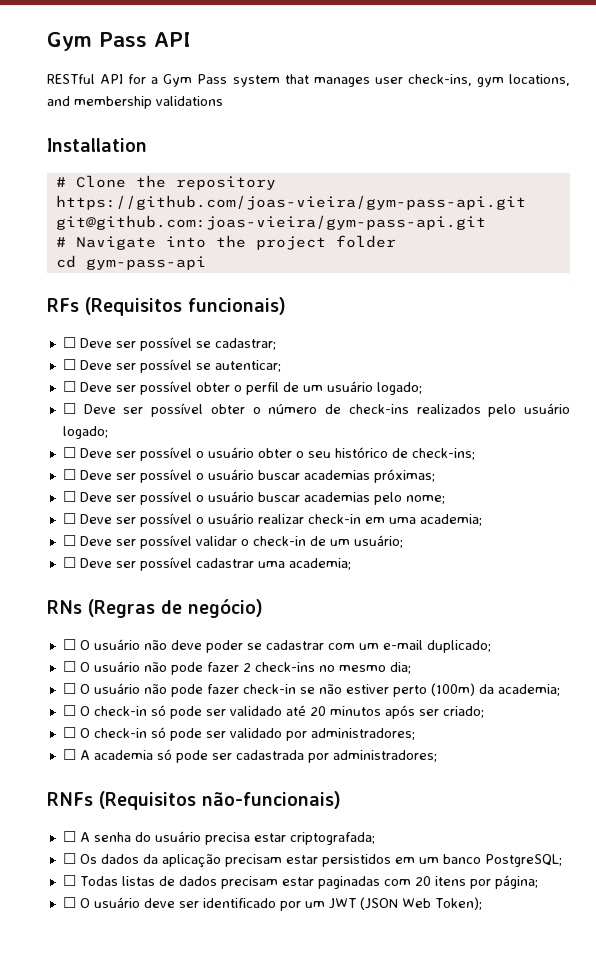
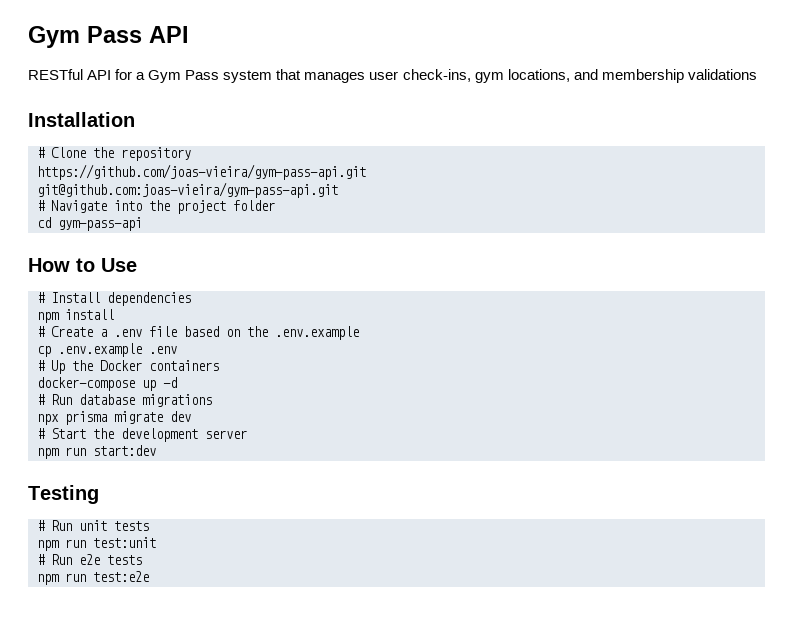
- RFs (Requisitos funcionais)
- ☐ Deve ser possível se cadastrar;
- ☐ Deve ser possível se autenticar;
- ☐ Deve ser possível obter o perfil de um usuário logado;
- ☐ Deve ser possível obter o número de check-ins realizados pelo usuário logado;
- ☐ Deve ser possível o usuário obter o seu histórico de check-ins;
- ☐ Deve ser possível o usuário buscar academias próximas;
- ☐ Deve ser possível o usuário buscar academias pelo nome;
- ☐ Deve ser possível o usuário realizar check-in em uma academia;
- ☐ Deve ser possível validar o check-in de um usuário;
- ☐ Deve ser possível cadastrar uma academia;
- RNs (Regras de negócio)
- ☐ O usuário não deve poder se cadastrar com um e-mail duplicado;
- ☐ O usuário não pode fazer 2 check-ins no mesmo dia;
- ☐ O usuário não pode fazer check-in se não estiver perto (100m) da academia;
- ☐ O check-in só pode ser validado até 20 minutos após ser criado;
- ☐ O check-in só pode ser validado por administradores;
- ☐ A academia só pode ser cadastrada por administradores;
- RNFs (Requisitos não-funcionais)
- ☐ A senha do usuário precisa estar criptografada;
- ☐ Os dados da aplicação precisam estar persistidos em um banco PostgreSQL;
- ☐ Todas listas de dados precisam estar paginadas com 20 itens por página;
- ☐ O usuário deve ser identificado por um JWT (JSON Web Token);
+ How to Use
+ # Install dependencies
+ npm install
+ # Create a .env file based on the .env.example
+ cp .env.example .env
+ # Up the Docker containers
+ docker-compose up -d
+ # Run database migrations
+ npx prisma migrate dev
+ # Start the development server
+ npm run start:dev
+ Testing
+ # Run unit tests
+ npm run test:unit
+ # Run e2e tests
+ npm run test:e2e

